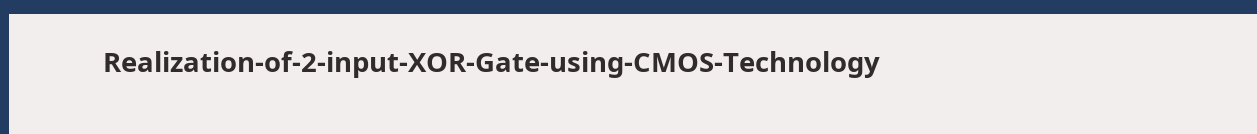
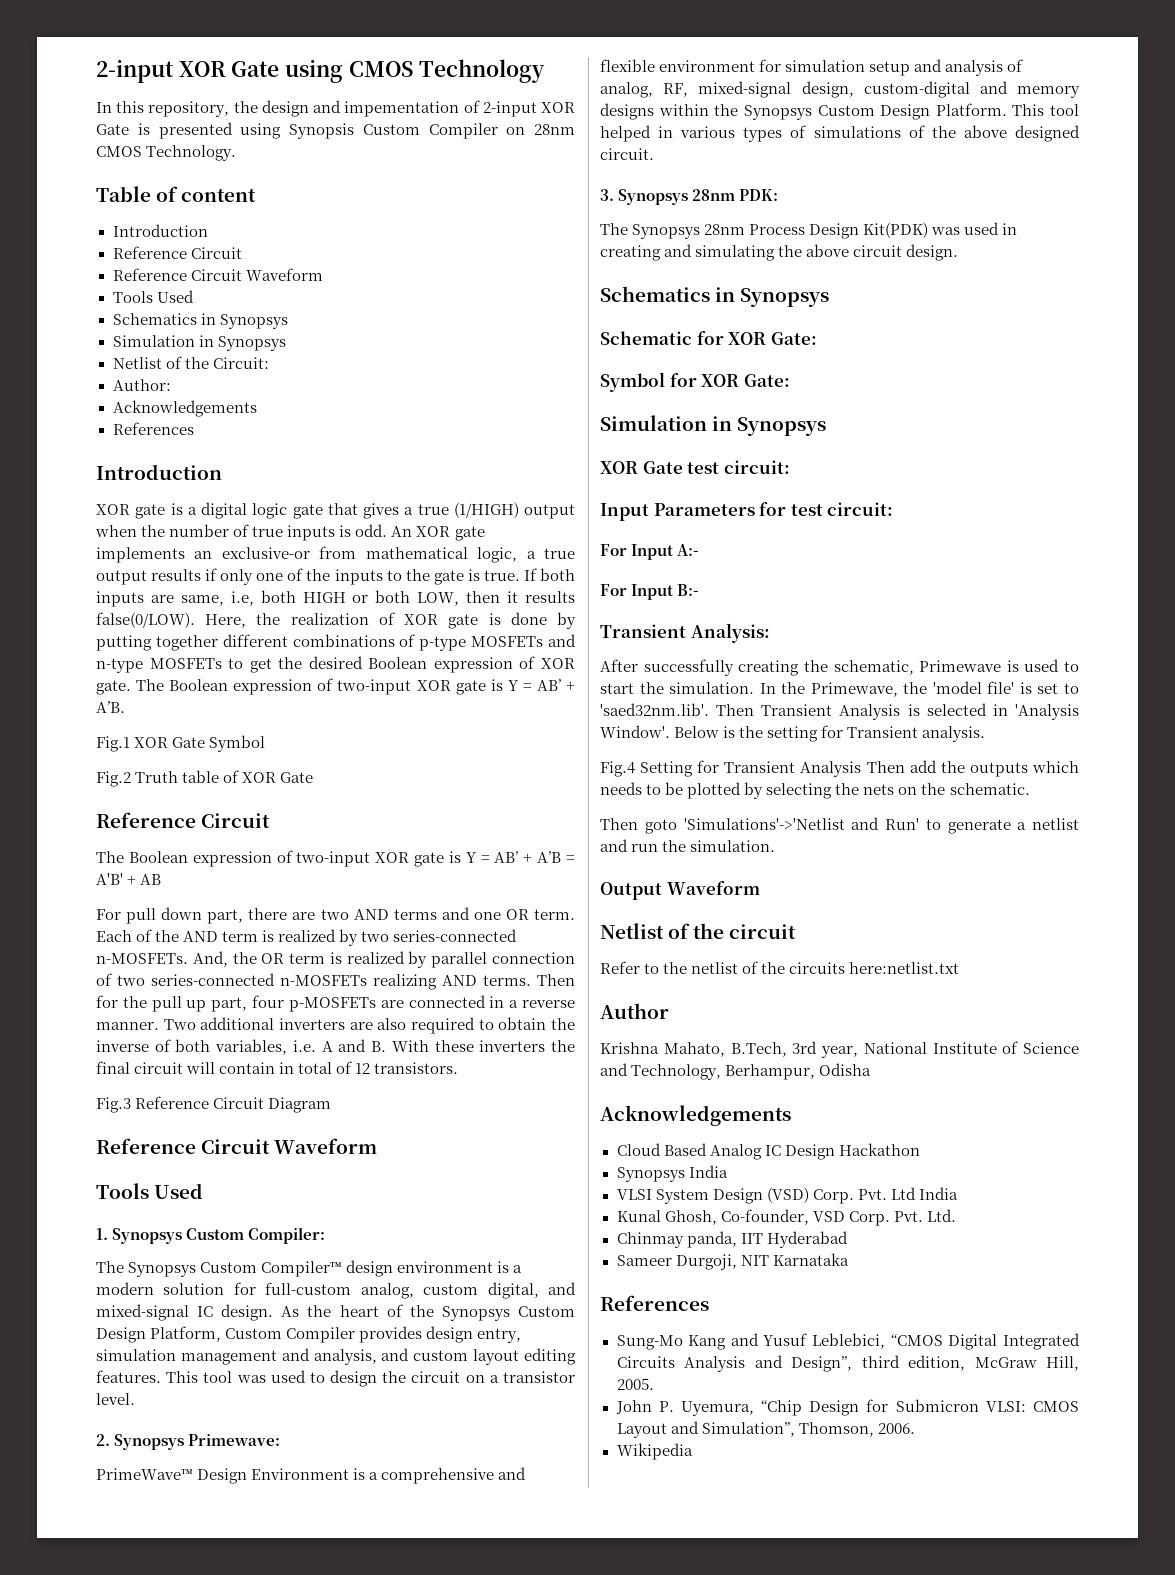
- Realization-of-2-input-XOR-Gate-using-CMOS-Technology
+ 2-input XOR Gate using CMOS Technology
+ In this repository, the design and impementation of 2-input XOR Gate is presented using Synopsis Custom Compiler on 28nm CMOS Technology.
+ Table of content
+ Introduction
+ Reference Circuit
+ Reference Circuit Waveform
+ Tools Used
+ Schematics in Synopsys
+ Simulation in Synopsys
+ Netlist of the Circuit:
+ Author:
+ Acknowledgements
+ References
+ Introduction
+ XOR gate is a digital logic gate that gives a true (1/HIGH) output when the number of true inputs is odd. An XOR gate implements an exclusive-or from mathematical logic, a true output results if only one of the inputs to the gate is true. If both inputs are same, i.e, both HIGH or both LOW, then it results false(0/LOW). Here, the realization of XOR gate is done by putting together different combinations of p-type MOSFETs and n-type MOSFETs to get the desired Boolean expression of XOR gate. The Boolean expression of two-input XOR gate is Y = AB’ + A’B.
+ Fig.1 XOR Gate Symbol
+ Fig.2 Truth table of XOR Gate
+ Reference Circuit
+ The Boolean expression of two-input XOR gate is Y = AB’ + A’B = A'B' + AB
+ For pull down part, there are two AND terms and one OR term. Each of the AND term is realized by two series-connected n-MOSFETs. And, the OR term is realized by parallel connection of two series-connected n-MOSFETs realizing AND terms. Then for the pull up part, four p-MOSFETs are connected in a reverse manner. Two additional inverters are also required to obtain the inverse of both variables, i.e. A and B. With these inverters the final circuit will contain in total of 12 transistors.
+ Fig.3 Reference Circuit Diagram
+ Reference Circuit Waveform
+ Tools Used
+ 1. Synopsys Custom Compiler:
+ The Synopsys Custom Compiler™ design environment is a modern solution for full-custom analog, custom digital, and mixed-signal IC design. As the heart of the Synopsys Custom Design Platform, Custom Compiler provides design entry, simulation management and analysis, and custom layout editing features. This tool was used to design the circuit on a transistor level.
+ 2. Synopsys Primewave:
+ PrimeWave™ Design Environment is a comprehensive and flexible environment for simulation setup and analysis of analog, RF, mixed-signal design, custom-digital and memory designs within the Synopsys Custom Design Platform. This tool helped in various types of simulations of the above designed circuit.
+ 3. Synopsys 28nm PDK:
+ The Synopsys 28nm Process Design Kit(PDK) was used in creating and simulating the above circuit design.
+ Schematics in Synopsys
+ Schematic for XOR Gate:
+ Symbol for XOR Gate:
+ Simulation in Synopsys
+ XOR Gate test circuit:
+ Input Parameters for test circuit:
+ For Input A:-
+ For Input B:-
+ Transient Analysis:
+ After successfully creating the schematic, Primewave is used to start the simulation. In the Primewave, the 'model file' is set to 'saed32nm.lib'. Then Transient Analysis is selected in 'Analysis Window'. Below is the setting for Transient analysis.
+ Fig.4 Setting for Transient Analysis Then add the outputs which needs to be plotted by selecting the nets on the schematic.
+ Then goto 'Simulations'->'Netlist and Run' to generate a netlist and run the simulation.
+ Output Waveform
+ Netlist of the circuit
+ Refer to the netlist of the circuits here:netlist.txt
+ Author
+ Krishna Mahato, B.Tech, 3rd year, National Institute of Science and Technology, Berhampur, Odisha
+ Acknowledgements
+ Cloud Based Analog IC Design Hackathon
+ Synopsys India
+ VLSI System Design (VSD) Corp. Pvt. Ltd India
+ Kunal Ghosh, Co-founder, VSD Corp. Pvt. Ltd.
+ Chinmay panda, IIT Hyderabad
+ Sameer Durgoji, NIT Karnataka
+ References
+ Sung-Mo Kang and Yusuf Leblebici, “CMOS Digital Integrated Circuits Analysis and Design”, third edition, McGraw Hill, 2005.
+ John P. Uyemura, “Chip Design for Submicron VLSI: CMOS Layout and Simulation”, Thomson, 2006.
+ Wikipedia

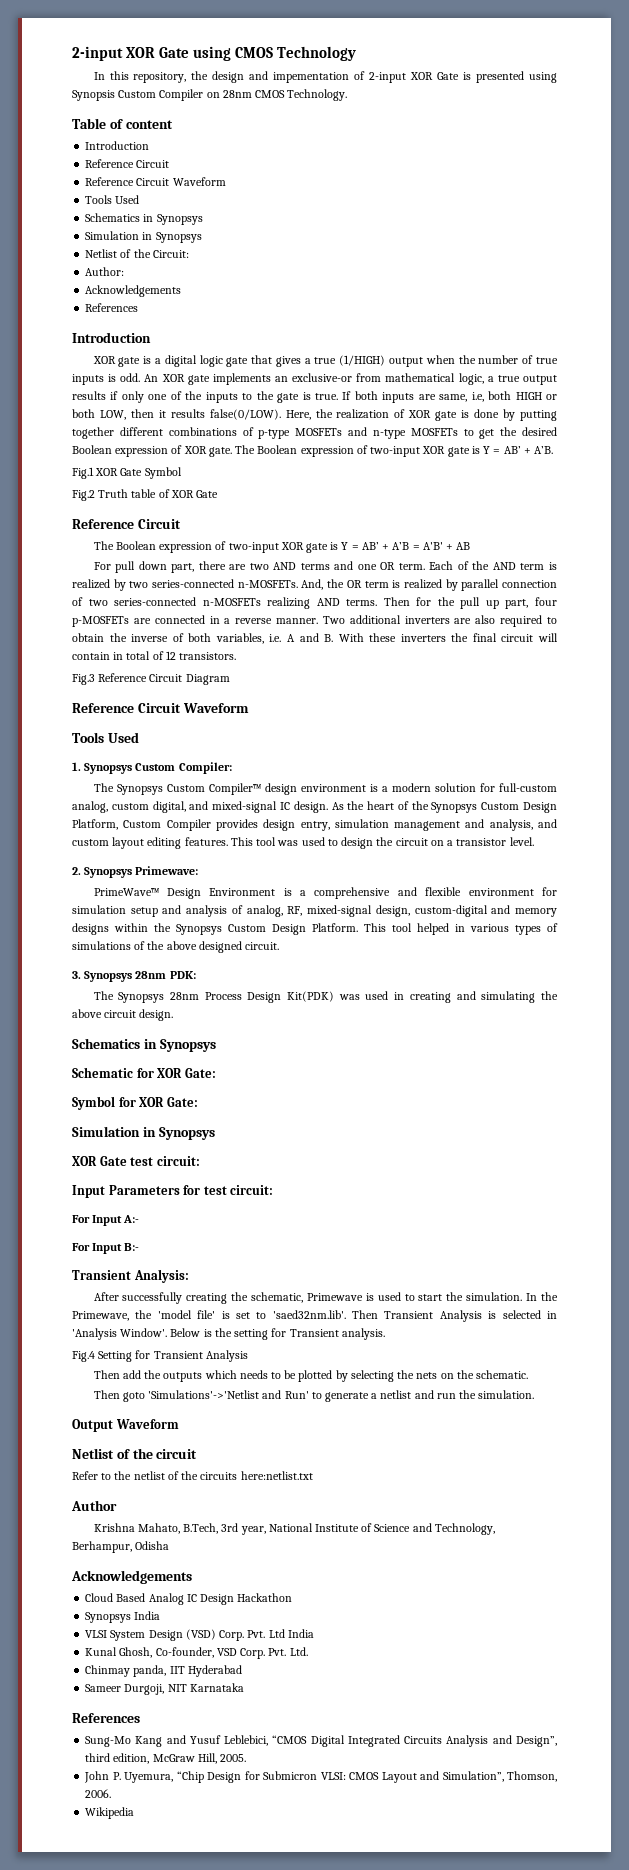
- Fig.4 Setting for Transient Analysis Then add the outputs which needs to be plotted by selecting the nets on the schematic.
+ Fig.4 Setting for Transient Analysis
+ Then add the outputs which needs to be plotted by selecting the nets on the schematic.

